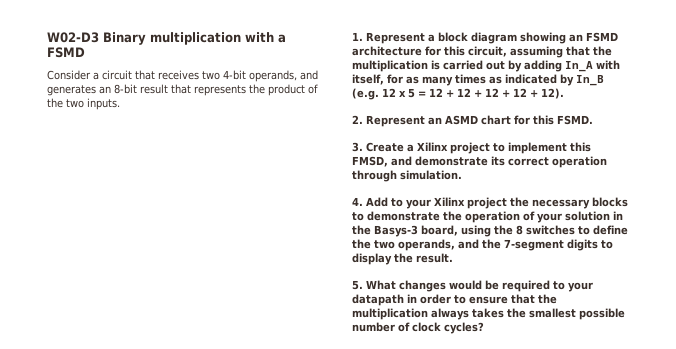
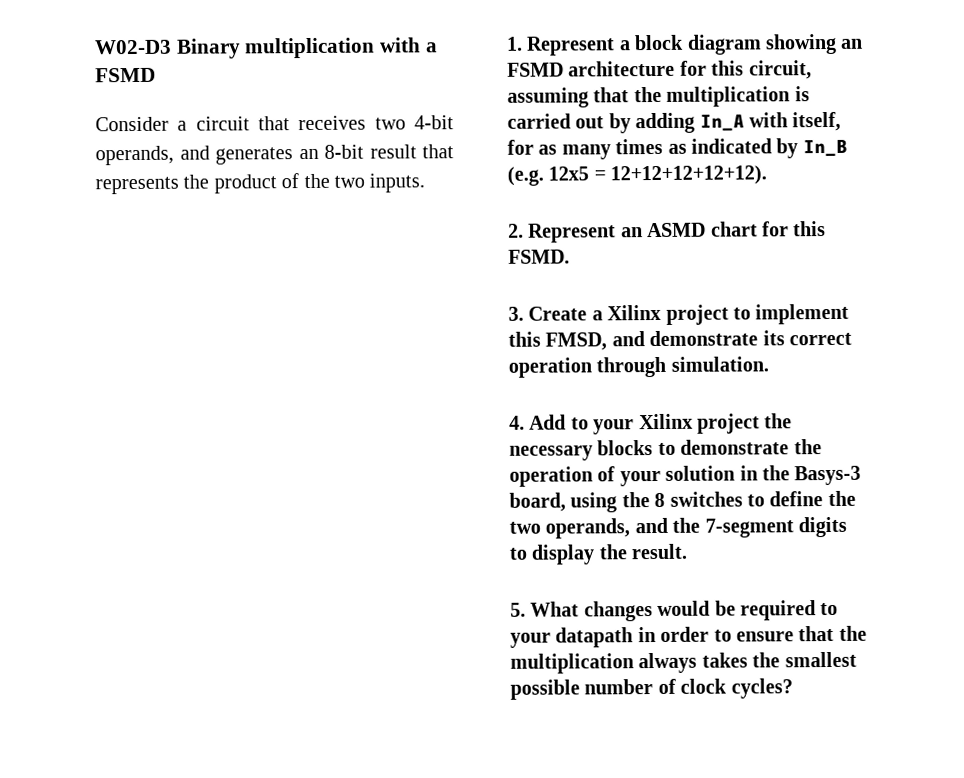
- 1. Represent a block diagram showing an FSMD architecture for this circuit, assuming that the multiplication is carried out by adding In_A with itself, for as many times as indicated by In_B (e.g. 12 x 5 = 12 + 12 + 12 + 12 + 12).
+ 1. Represent a block diagram showing an FSMD architecture for this circuit, assuming that the multiplication is carried out by adding In_A with itself, for as many times as indicated by In_B (e.g. 12x5 = 12+12+12+12+12).

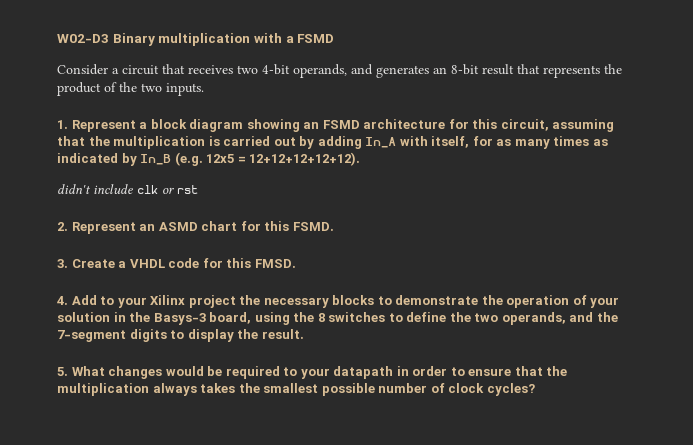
+ didn't include clk or rst
- 3. Create a Xilinx project to implement this FMSD, and demonstrate its correct operation through simulation.
+ 3. Create a VHDL code for this FMSD.

